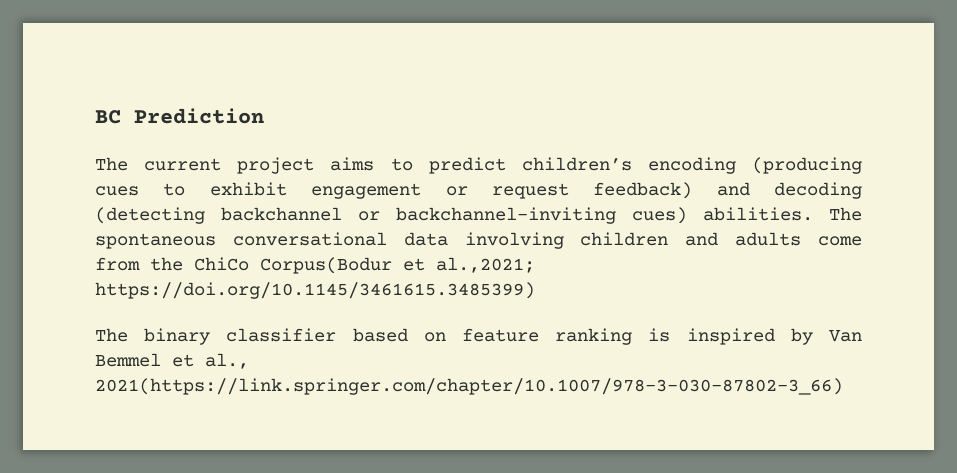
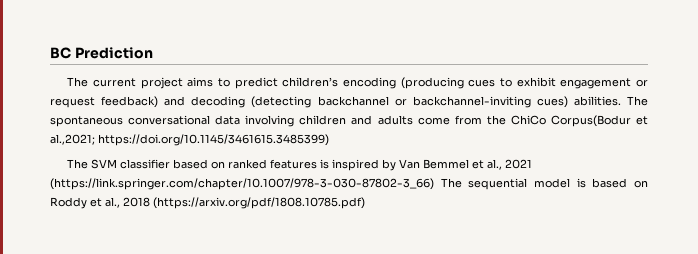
- The binary classifier based on feature ranking is inspired by Van Bemmel et al., 2021(https://link.springer.com/chapter/10.1007/978-3-030-87802-3_66)
+ The SVM classifier based on ranked features is inspired by Van Bemmel et al., 2021 (https://link.springer.com/chapter/10.1007/978-3-030-87802-3_66) The sequential model is based on Roddy et al., 2018 (https://arxiv.org/pdf/1808.10785.pdf)

